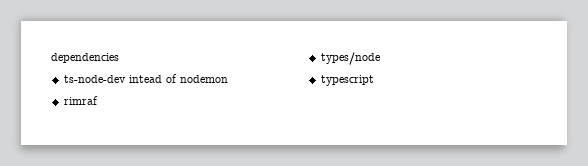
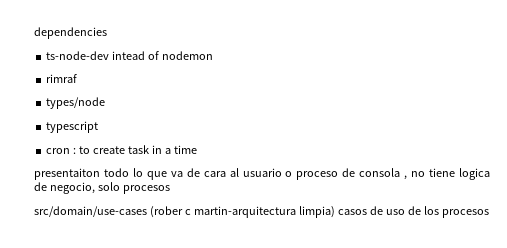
+ cron : to create task in a time
+ presentaiton todo lo que va de cara al usuario o proceso de consola , no tiene logica de negocio, solo procesos
+ src/domain/use-cases (rober c martin-arquitectura limpia) casos de uso de los procesos

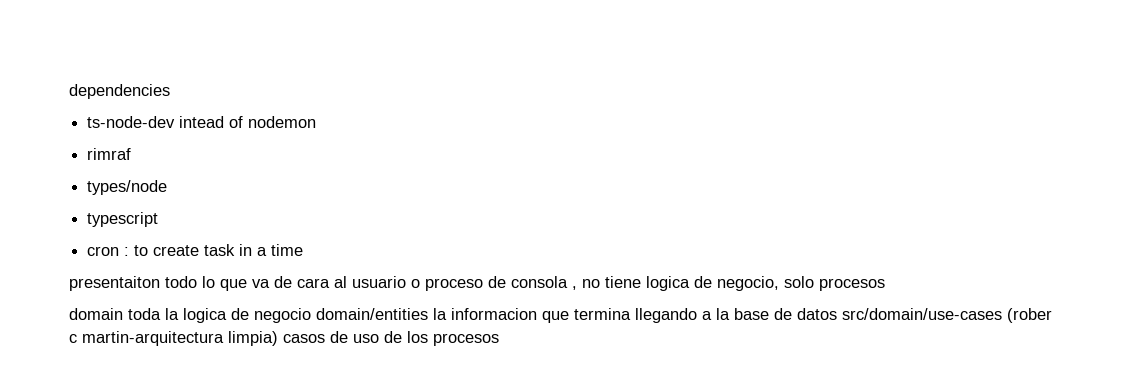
- src/domain/use-cases (rober c martin-arquitectura limpia) casos de uso de los procesos
+ domain toda la logica de negocio domain/entities la informacion que termina llegando a la base de datos src/domain/use-cases (rober c martin-arquitectura limpia) casos de uso de los procesos

